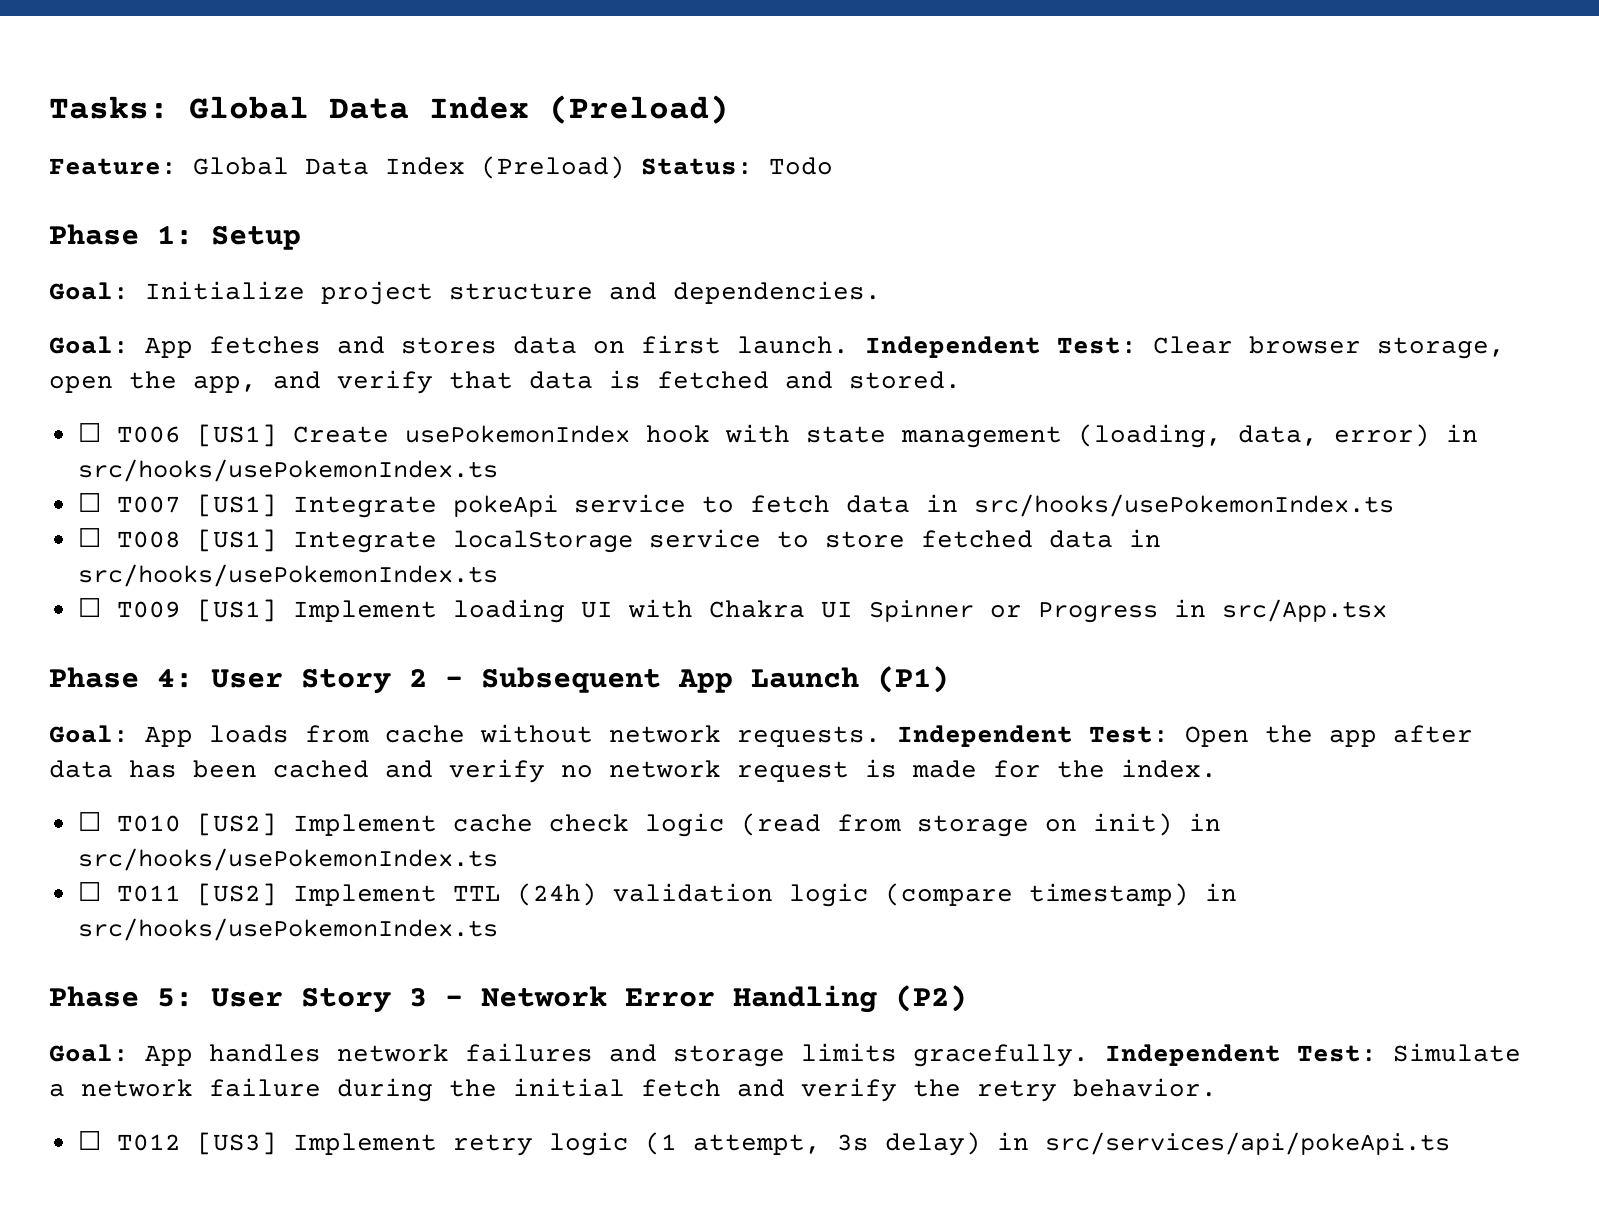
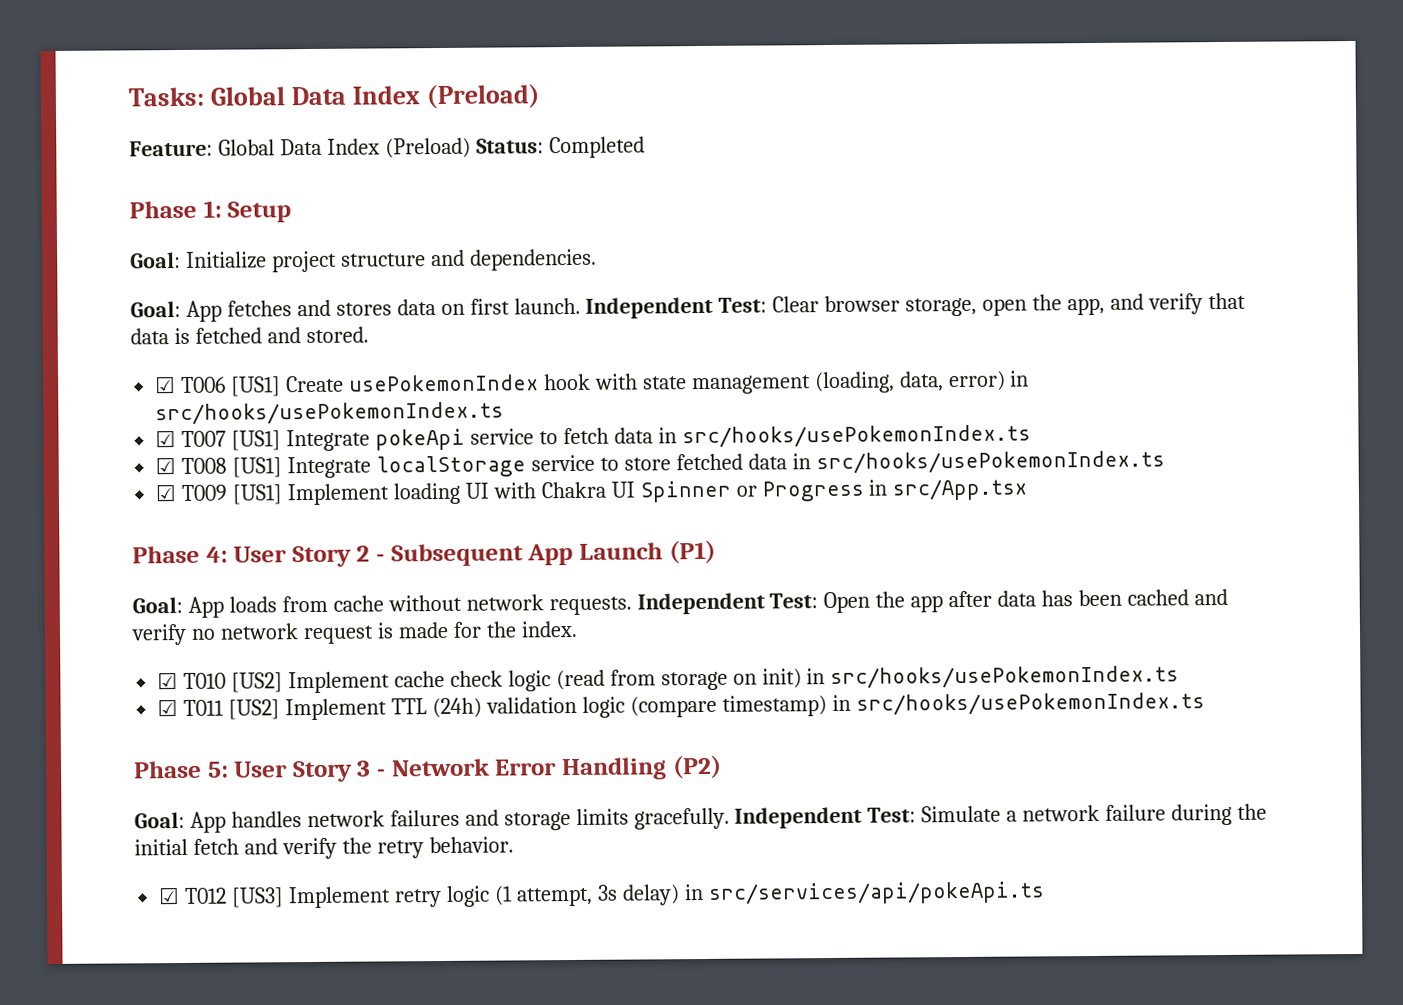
- Feature: Global Data Index (Preload) Status: Todo
+ Feature: Global Data Index (Preload) Status: Completed
- ☐ T006 [US1] Create usePokemonIndex hook with state management (loading, data, error) in src/hooks/usePokemonIndex.ts
+ ☑ T006 [US1] Create usePokemonIndex hook with state management (loading, data, error) in src/hooks/usePokemonIndex.ts
- ☐ T007 [US1] Integrate pokeApi service to fetch data in src/hooks/usePokemonIndex.ts
+ ☑ T007 [US1] Integrate pokeApi service to fetch data in src/hooks/usePokemonIndex.ts
- ☐ T008 [US1] Integrate localStorage service to store fetched data in src/hooks/usePokemonIndex.ts
+ ☑ T008 [US1] Integrate localStorage service to store fetched data in src/hooks/usePokemonIndex.ts
- ☐ T009 [US1] Implement loading UI with Chakra UI Spinner or Progress in src/App.tsx
+ ☑ T009 [US1] Implement loading UI with Chakra UI Spinner or Progress in src/App.tsx
- ☐ T010 [US2] Implement cache check logic (read from storage on init) in src/hooks/usePokemonIndex.ts
+ ☑ T010 [US2] Implement cache check logic (read from storage on init) in src/hooks/usePokemonIndex.ts
- ☐ T011 [US2] Implement TTL (24h) validation logic (compare timestamp) in src/hooks/usePokemonIndex.ts
+ ☑ T011 [US2] Implement TTL (24h) validation logic (compare timestamp) in src/hooks/usePokemonIndex.ts
- ☐ T012 [US3] Implement retry logic (1 attempt, 3s delay) in src/services/api/pokeApi.ts
+ ☑ T012 [US3] Implement retry logic (1 attempt, 3s delay) in src/services/api/pokeApi.ts

